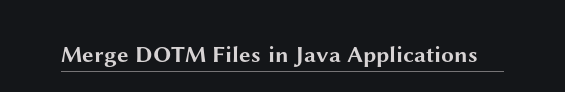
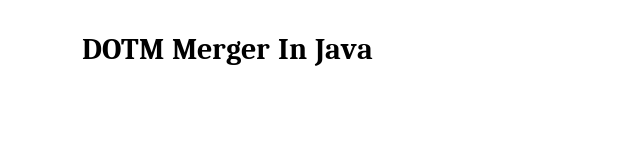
- Merge DOTM Files in Java Applications
+ DOTM Merger In Java

